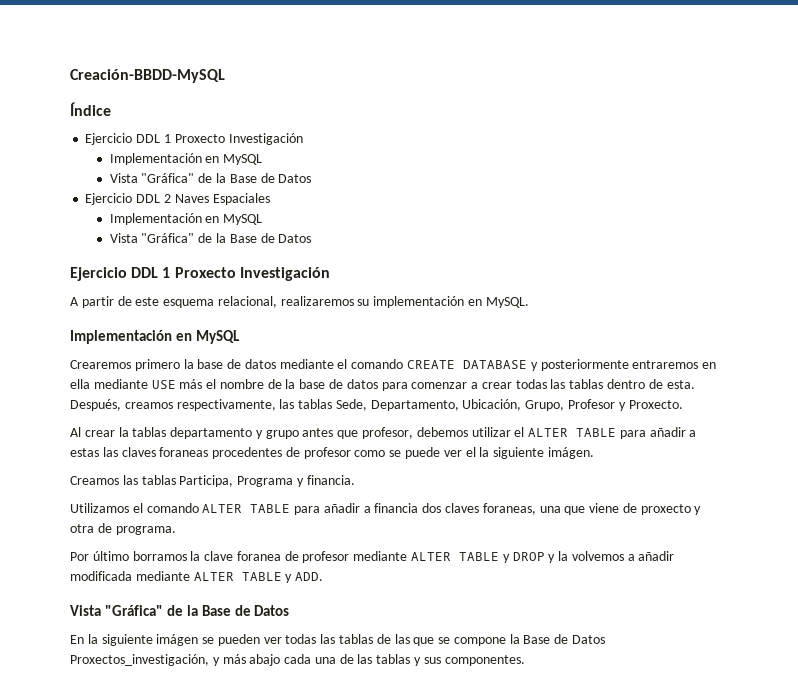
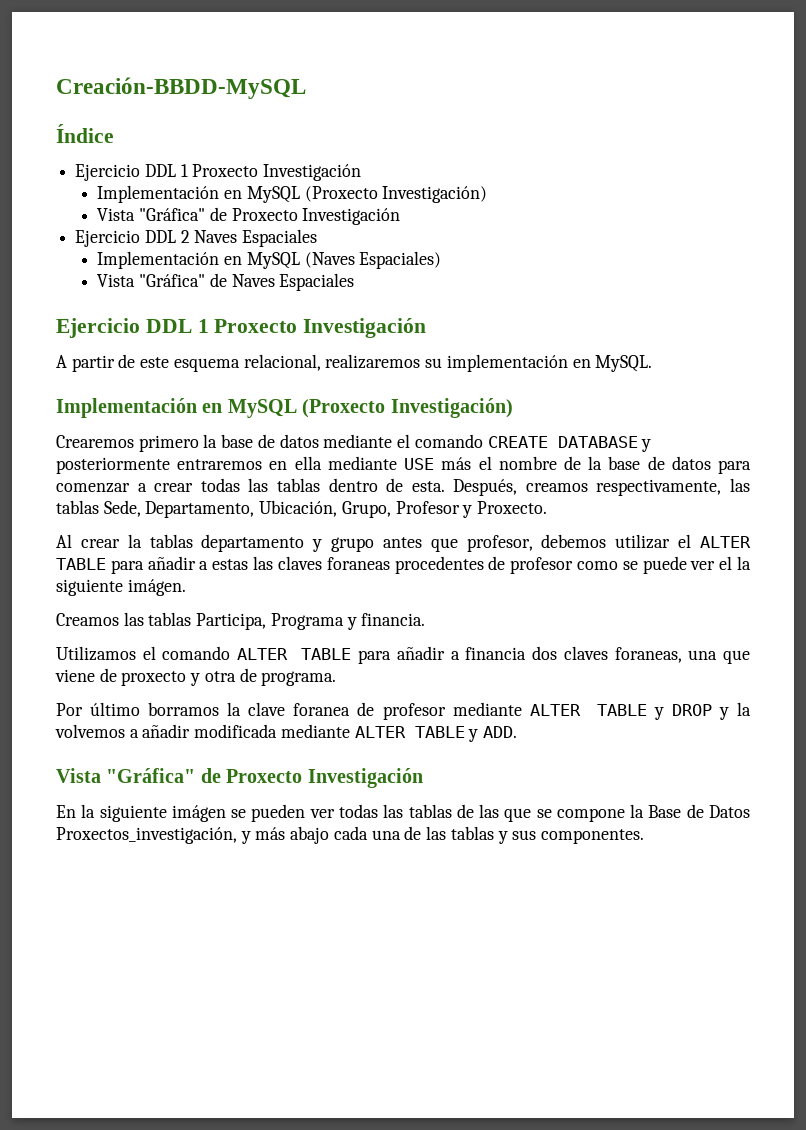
  Índice
  Ejercicio DDL 1 Proxecto Investigación
- Implementación en MySQL
- Vista "Gráfica" de la Base de Datos
+ Implementación en MySQL (Proxecto Investigación)
+ Vista "Gráfica" de Proxecto Investigación
  Ejercicio DDL 2 Naves Espaciales
- Implementación en MySQL
- Vista "Gráfica" de la Base de Datos
+ Implementación en MySQL (Naves Espaciales)
+ Vista "Gráfica" de Naves Espaciales
  A partir de este esquema relacional, realizaremos su implementación en MySQL.
- Implementación en MySQL
+ Implementación en MySQL (Proxecto Investigación)
  Por último borramos la clave foranea de profesor mediante ALTER TABLE y DROP y la volvemos a añadir modificada mediante ALTER TABLE y ADD.
- Vista "Gráfica" de la Base de Datos
+ Vista "Gráfica" de Proxecto Investigación

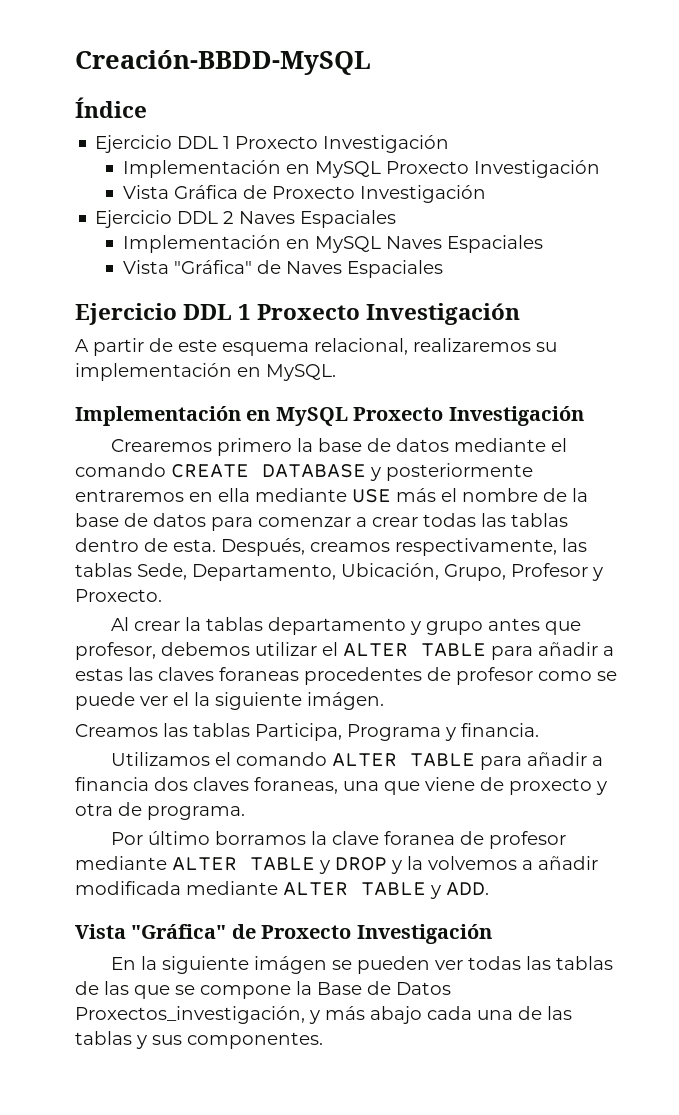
  Índice
  Ejercicio DDL 1 Proxecto Investigación
- Implementación en MySQL (Proxecto Investigación)
- Vista "Gráfica" de Proxecto Investigación
+ Implementación en MySQL Proxecto Investigación
+ Vista Gráfica de Proxecto Investigación
- Implementación en MySQL (Naves Espaciales)
+ Implementación en MySQL Naves Espaciales
  A partir de este esquema relacional, realizaremos su implementación en MySQL.
- Implementación en MySQL (Proxecto Investigación)
+ Implementación en MySQL Proxecto Investigación

